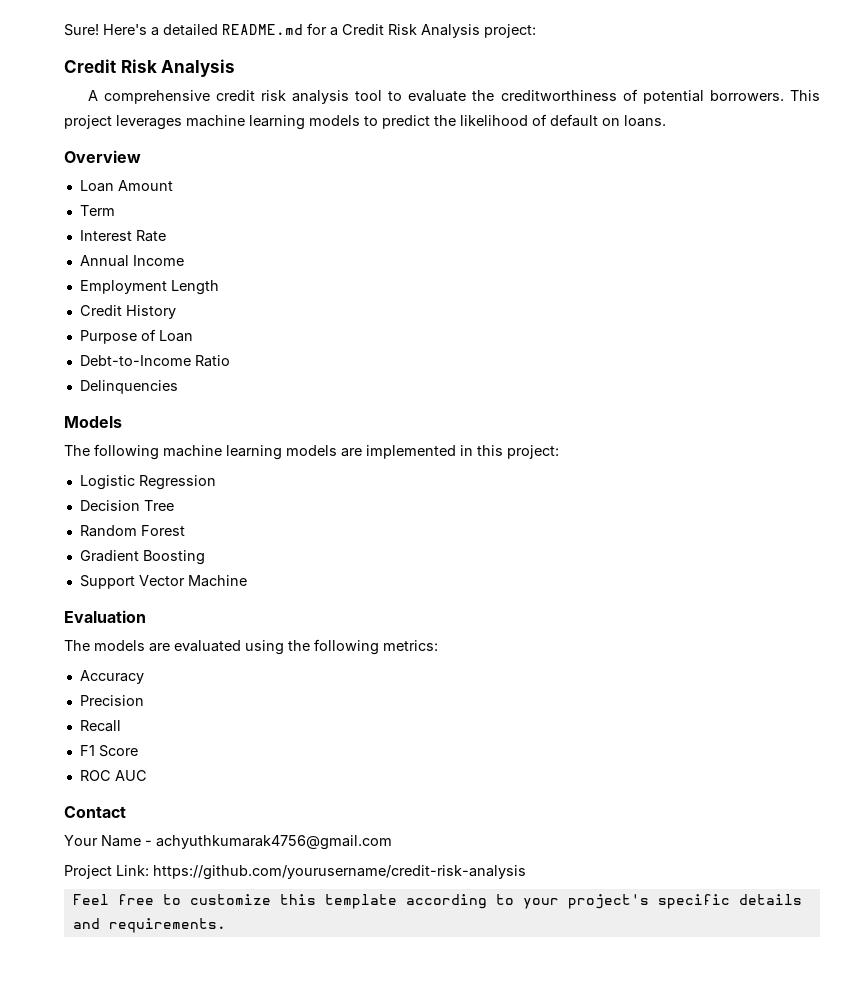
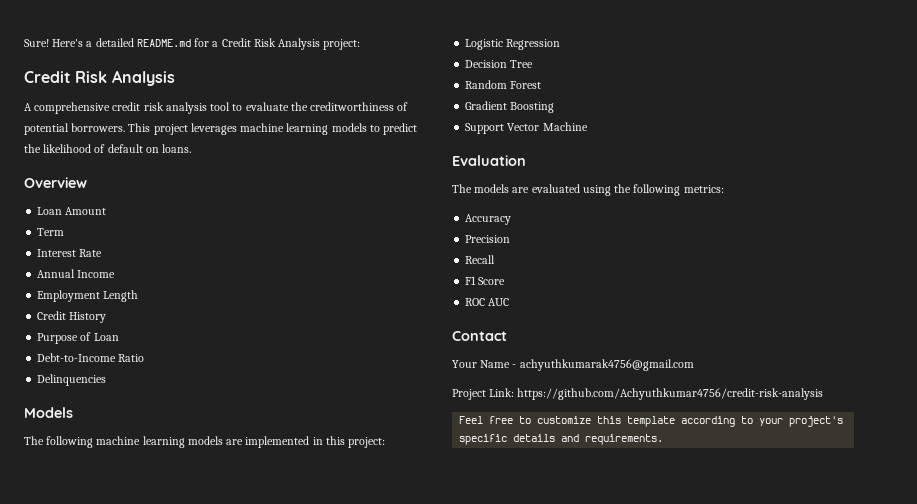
- Project Link: https://github.com/yourusername/credit-risk-analysis
+ Project Link: https://github.com/Achyuthkumar4756/credit-risk-analysis

